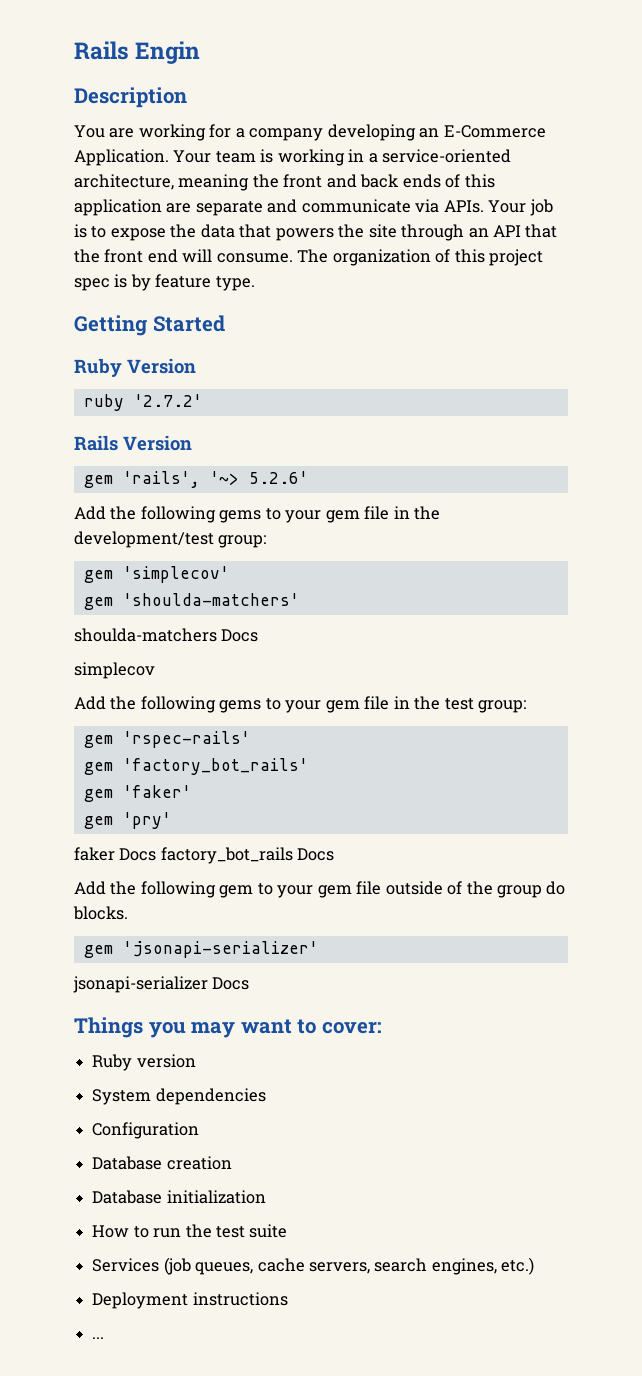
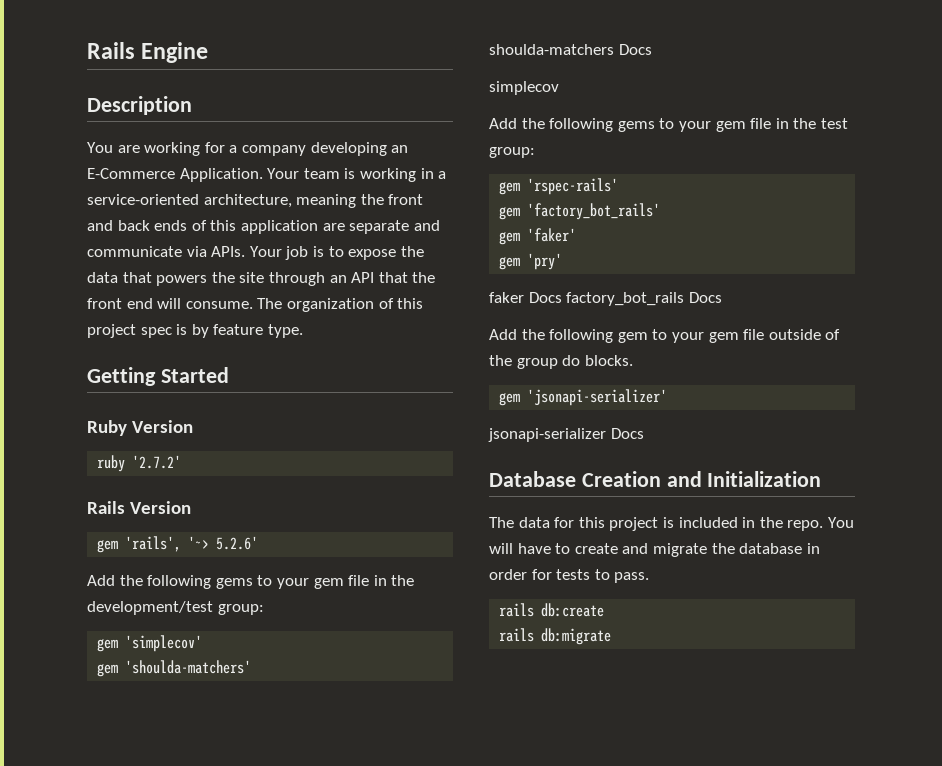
- Rails Engin
+ Rails Engine
- Things you may want to cover:
- Ruby version
- System dependencies
- Configuration
- Database creation
- Database initialization
- How to run the test suite
- Services (job queues, cache servers, search engines, etc.)
- Deployment instructions
- ...
+ Database Creation and Initialization
+ The data for this project is included in the repo. You will have to create and migrate the database in order for tests to pass.
+ rails db:create
+ rails db:migrate

